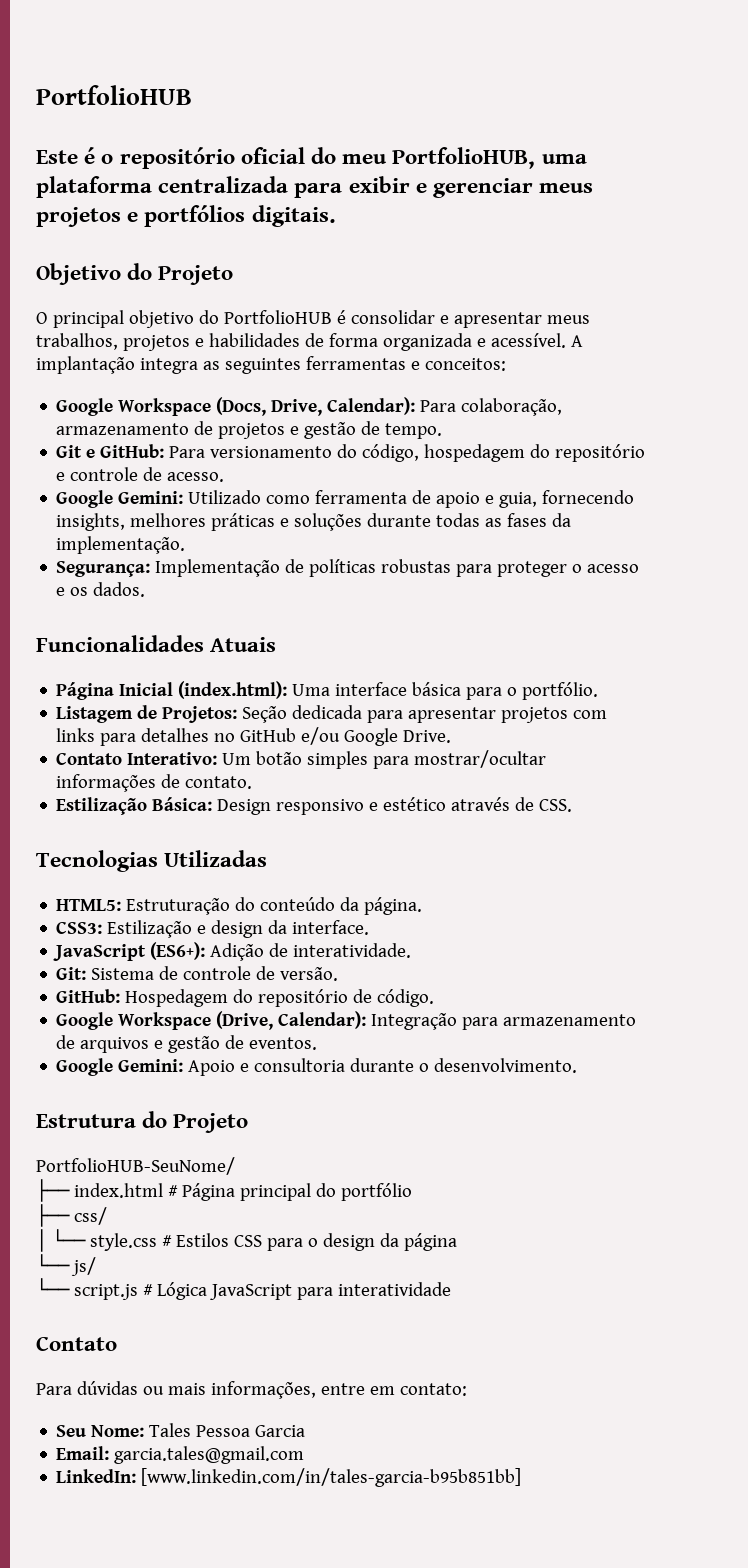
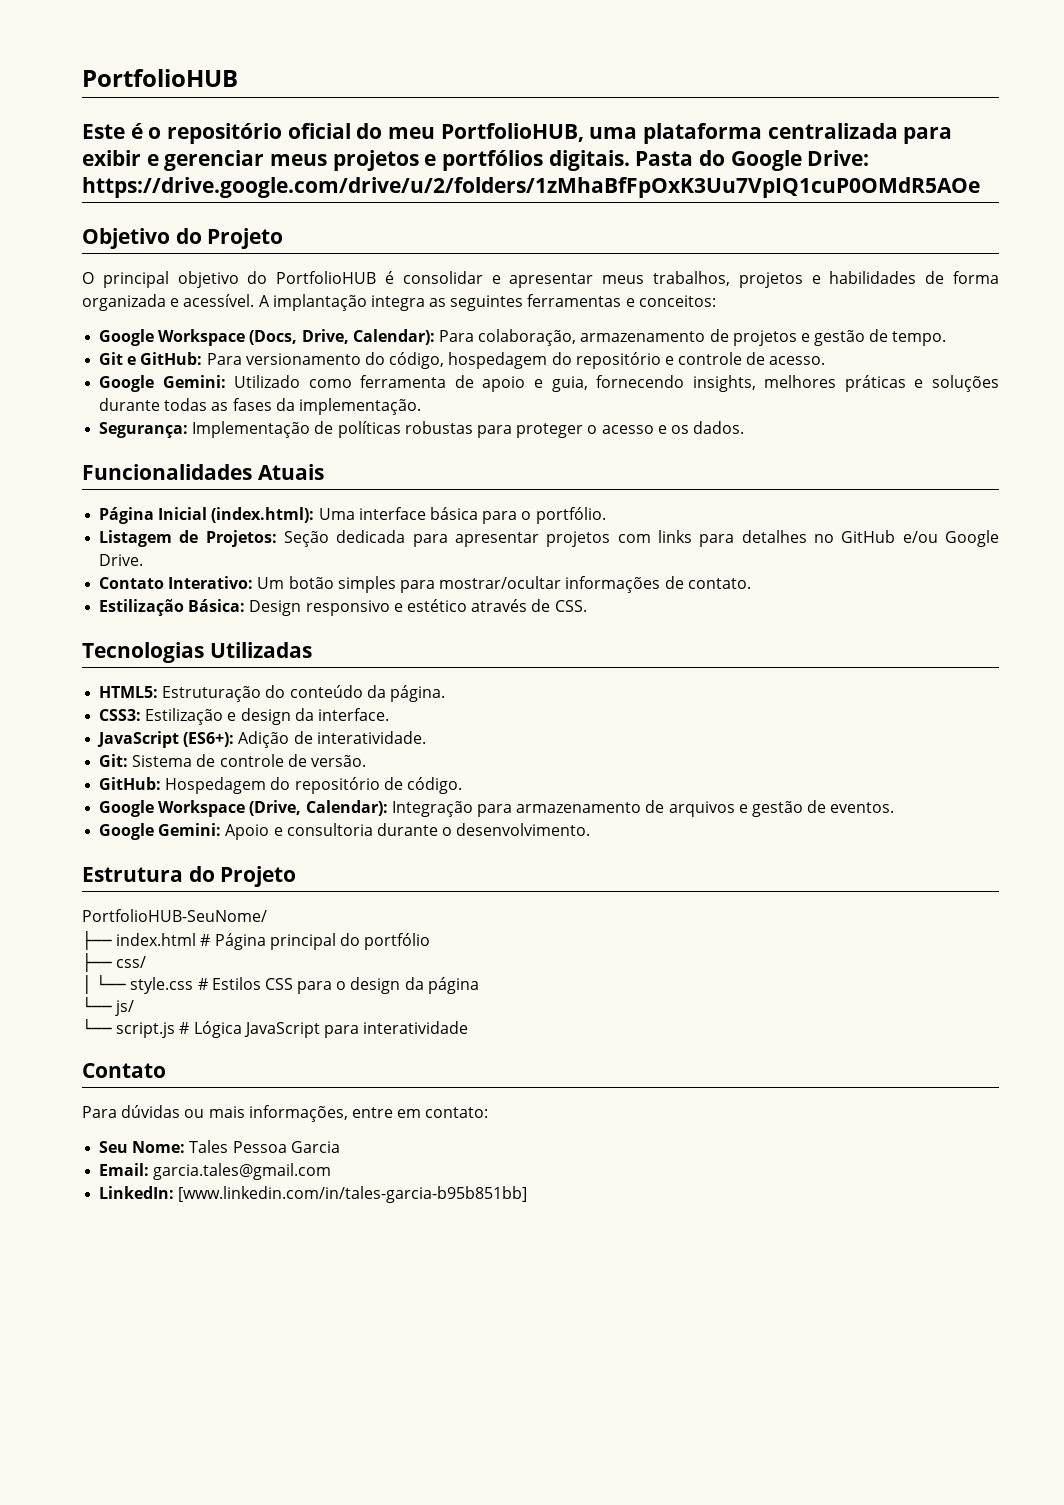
+ Pasta do Google Drive: https://drive.google.com/drive/u/2/folders/1zMhaBfFpOxK3Uu7VpIQ1cuP0OMdR5AOe

